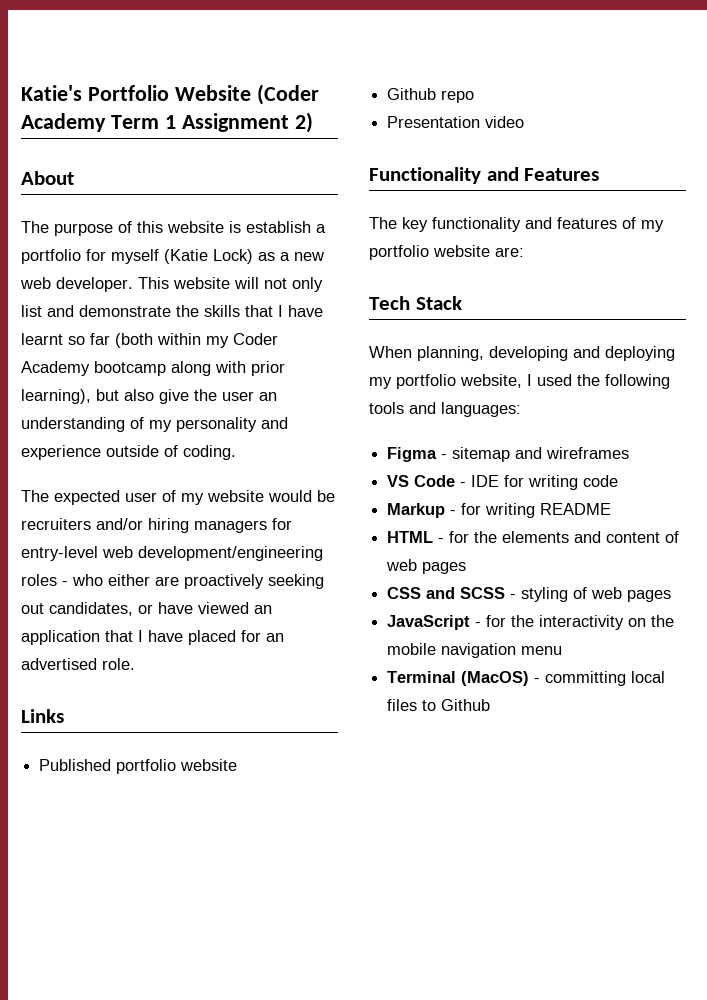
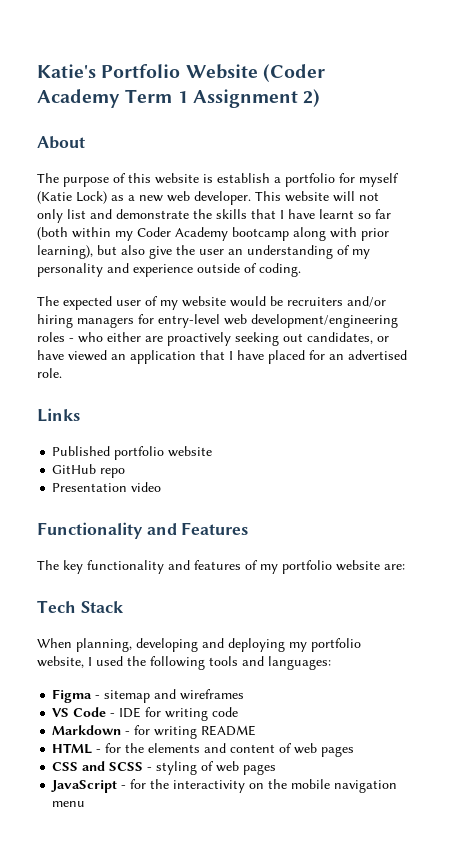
- Github repo
+ GitHub repo
- Markup - for writing README
+ Markdown - for writing README
- Terminal (MacOS) - committing local files to Github

